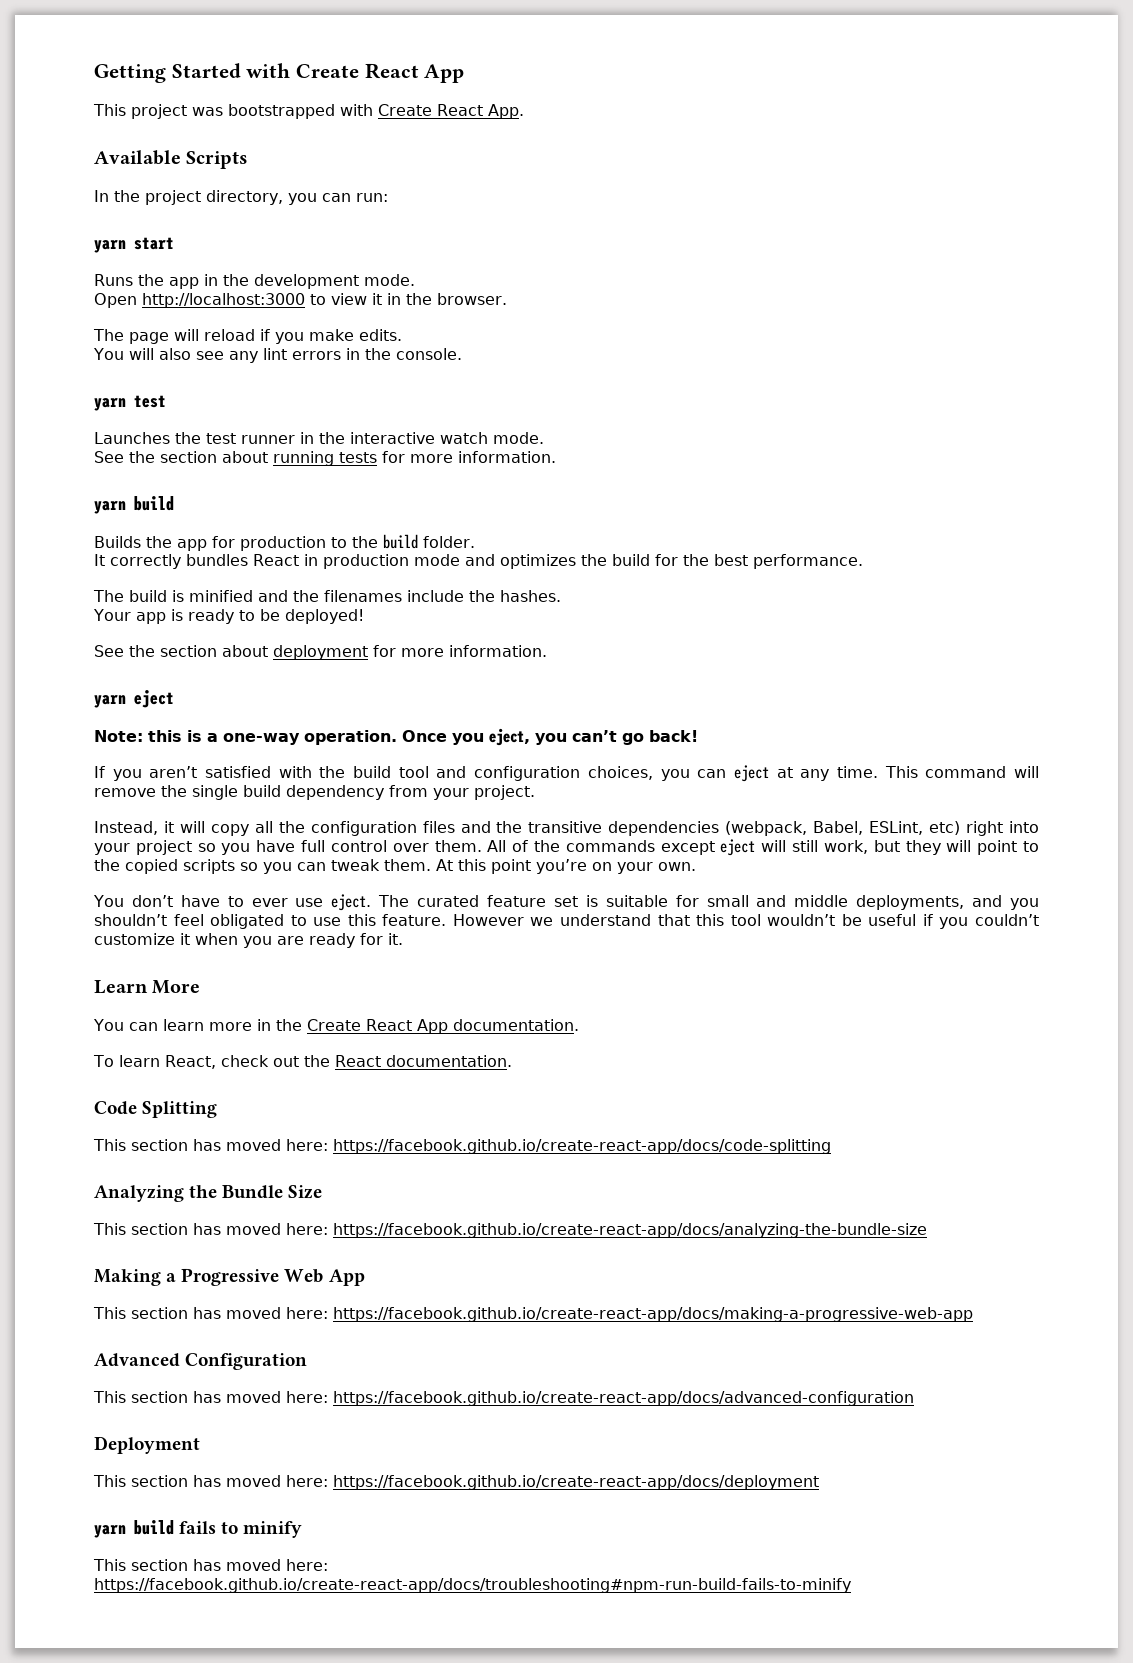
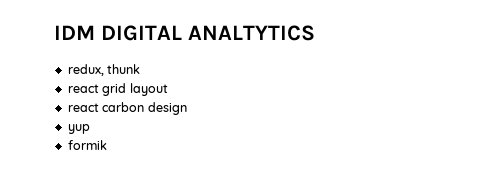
- Getting Started with Create React App
- This project was bootstrapped with Create React App.
- Available Scripts
- In the project directory, you can run:
- yarn start
- Runs the app in the development mode.
- Open http://localhost:3000 to view it in the browser.
- The page will reload if you make edits.
- You will also see any lint errors in the console.
- yarn test
- Launches the test runner in the interactive watch mode.
- See the section about running tests for more information.
- yarn build
- Builds the app for production to the build folder.
- It correctly bundles React in production mode and optimizes the build for the best performance.
- The build is minified and the filenames include the hashes.
- Your app is ready to be deployed!
- See the section about deployment for more information.
- yarn eject
- Note: this is a one-way operation. Once you eject, you can’t go back!
- If you aren’t satisfied with the build tool and configuration choices, you can eject at any time. This command will remove the single build dependency from your project.
- Instead, it will copy all the configuration files and the transitive dependencies (webpack, Babel, ESLint, etc) right into your project so you have full control over them. All of the commands except eject will still work, but they will point to the copied scripts so you can tweak them. At this point you’re on your own.
- You don’t have to ever use eject. The curated feature set is suitable for small and middle deployments, and you shouldn’t feel obligated to use this feature. However we understand that this tool wouldn’t be useful if you couldn’t customize it when you are ready for it.
- Learn More
- You can learn more in the Create React App documentation.
- To learn React, check out the React documentation.
- Code Splitting
- This section has moved here: https://facebook.github.io/create-react-app/docs/code-splitting
- Analyzing the Bundle Size
- This section has moved here: https://facebook.github.io/create-react-app/docs/analyzing-the-bundle-size
- Making a Progressive Web App
- This section has moved here: https://facebook.github.io/create-react-app/docs/making-a-progressive-web-app
- Advanced Configuration
- This section has moved here: https://facebook.github.io/create-react-app/docs/advanced-configuration
- Deployment
- This section has moved here: https://facebook.github.io/create-react-app/docs/deployment
- yarn build fails to minify
- This section has moved here: https://facebook.github.io/create-react-app/docs/troubleshooting#npm-run-build-fails-to-minify
+ IDM DIGITAL ANALTYTICS
+ redux, thunk
+ react grid layout
+ react carbon design
+ yup
+ formik

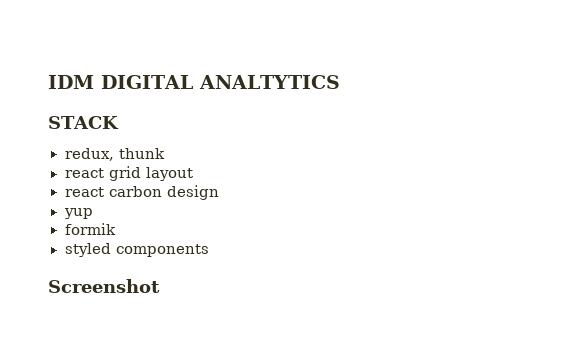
+ STACK
+ styled components
+ Screenshot

